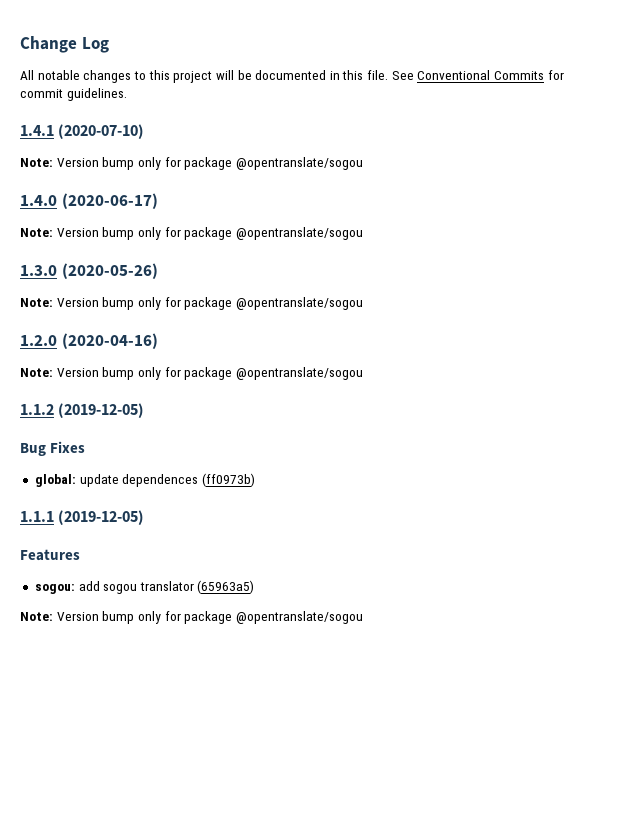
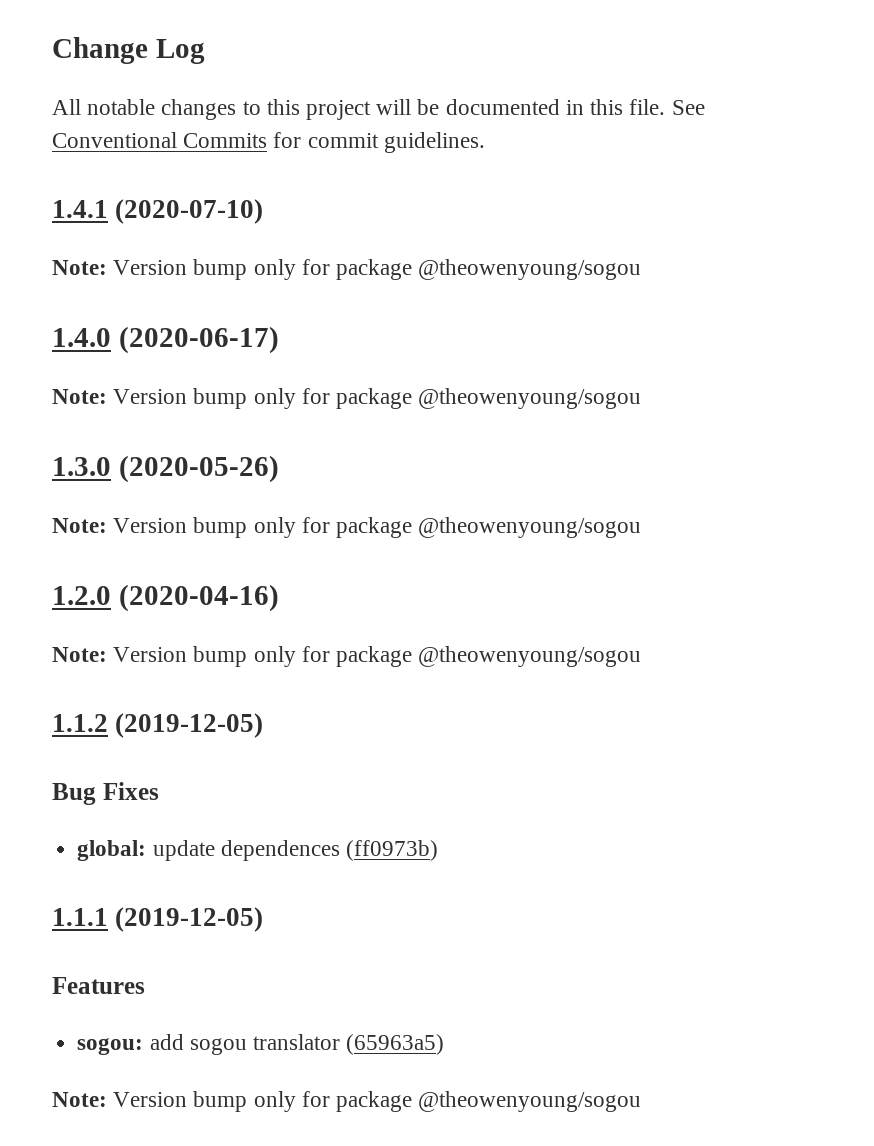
  1.4.1 (2020-07-10)
- Note: Version bump only for package @opentranslate/sogou
+ Note: Version bump only for package @theowenyoung/sogou
  1.4.0 (2020-06-17)
- Note: Version bump only for package @opentranslate/sogou
+ Note: Version bump only for package @theowenyoung/sogou
  1.3.0 (2020-05-26)
- Note: Version bump only for package @opentranslate/sogou
+ Note: Version bump only for package @theowenyoung/sogou
  1.2.0 (2020-04-16)
- Note: Version bump only for package @opentranslate/sogou
+ Note: Version bump only for package @theowenyoung/sogou
  sogou: add sogou translator (65963a5)
- Note: Version bump only for package @opentranslate/sogou
+ Note: Version bump only for package @theowenyoung/sogou

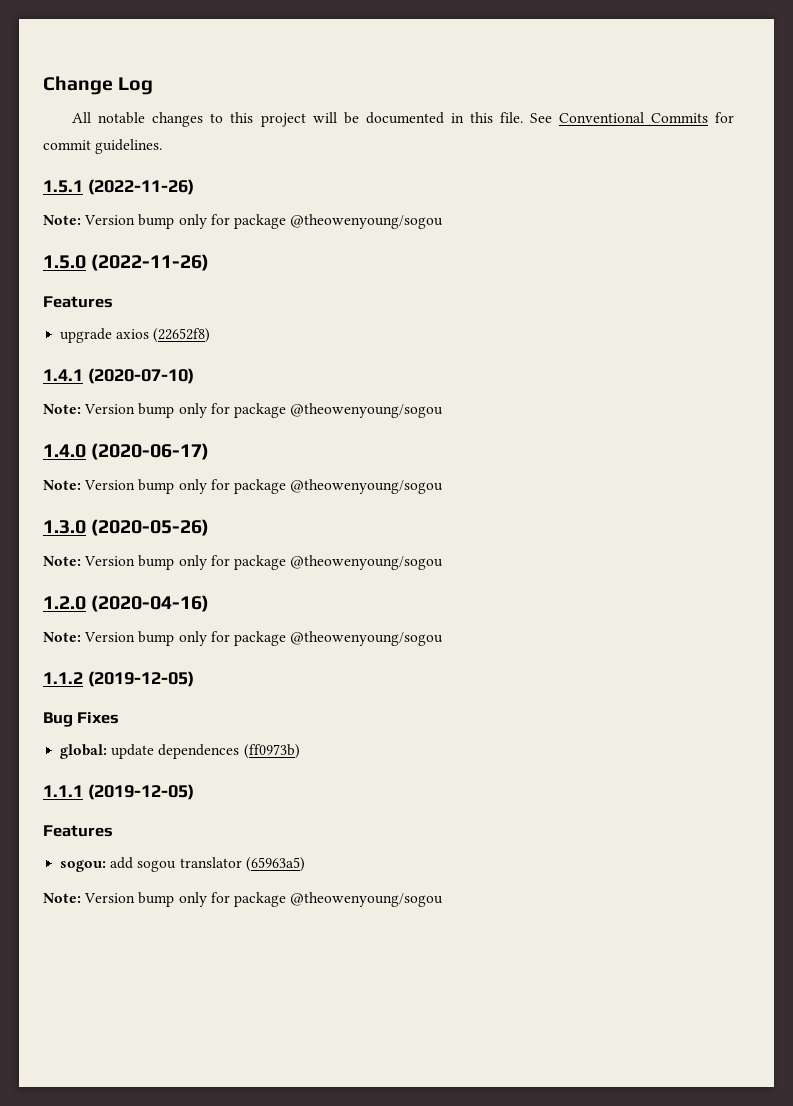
+ 1.5.1 (2022-11-26)
+ Note: Version bump only for package @theowenyoung/sogou
+ 1.5.0 (2022-11-26)
+ Features
+ upgrade axios (22652f8)

